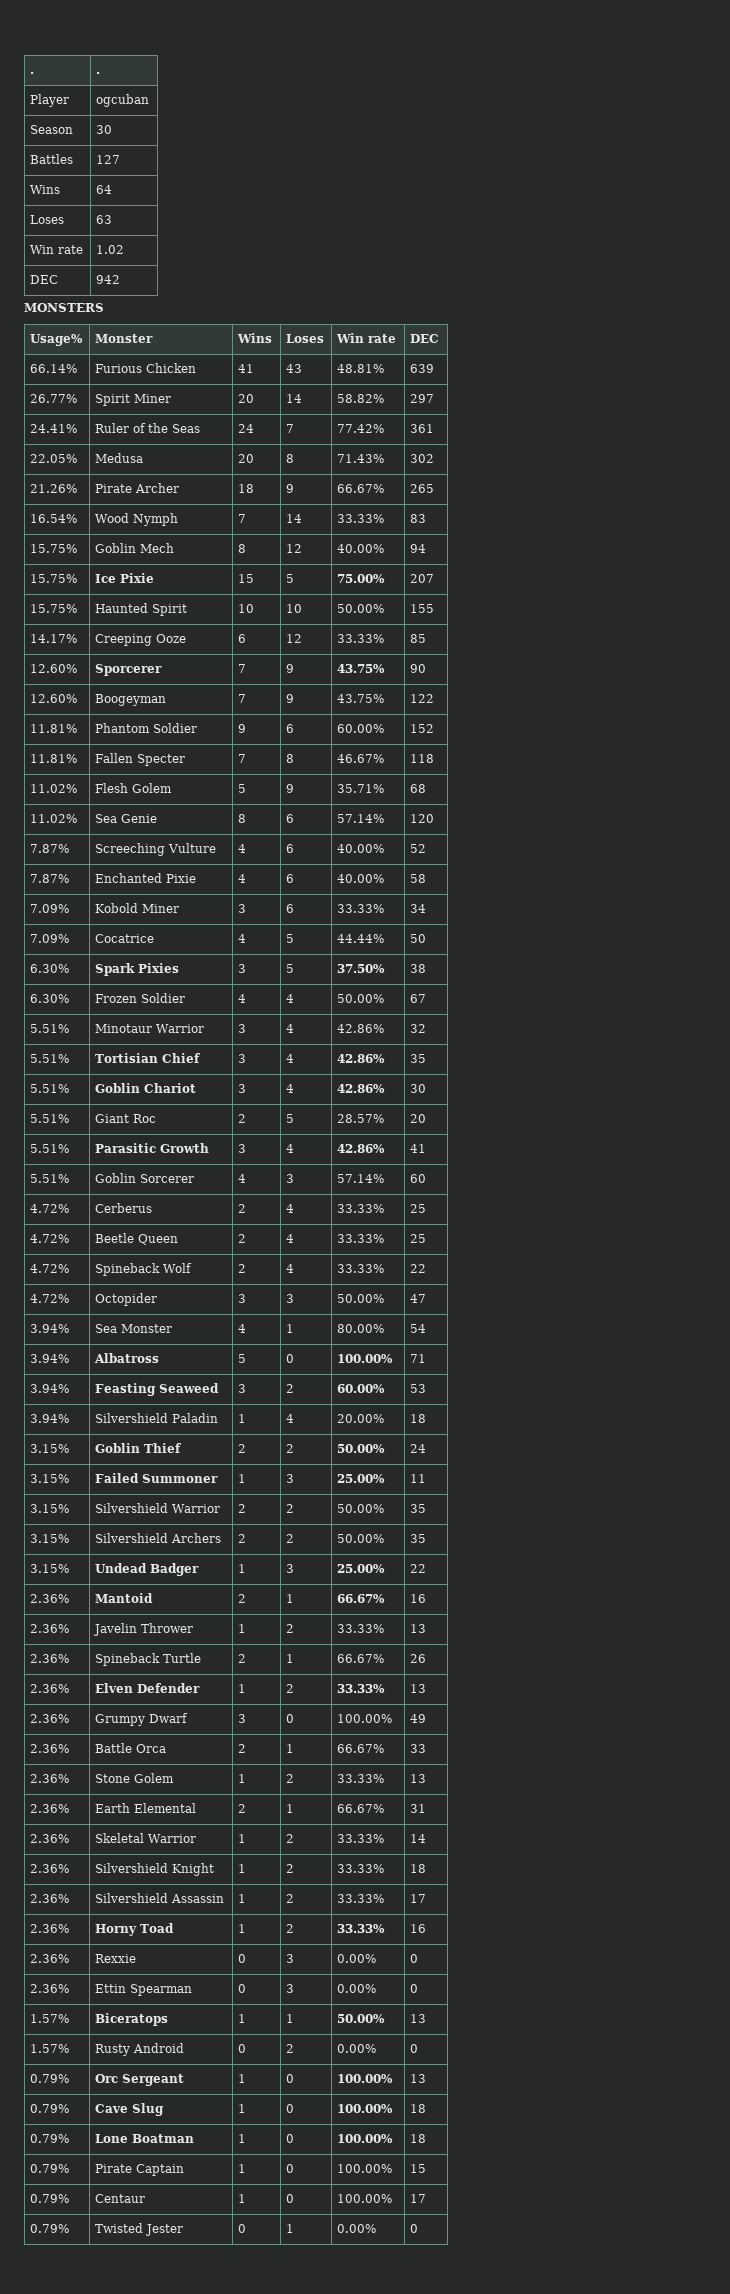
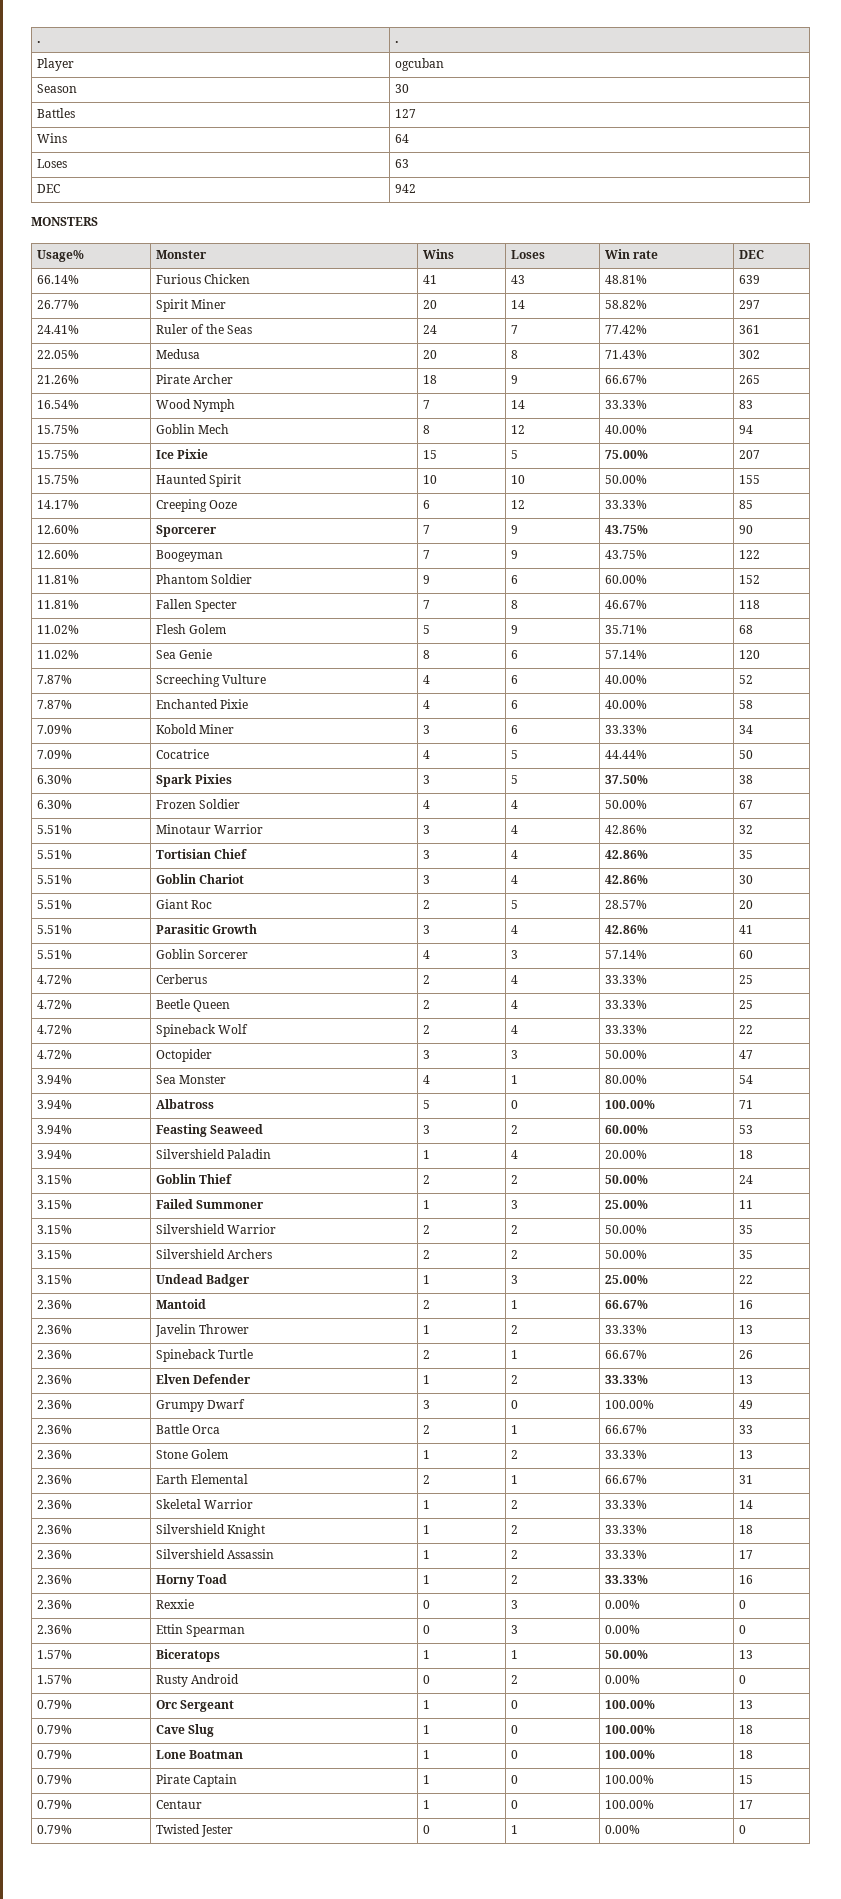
- Win rate | 1.02

